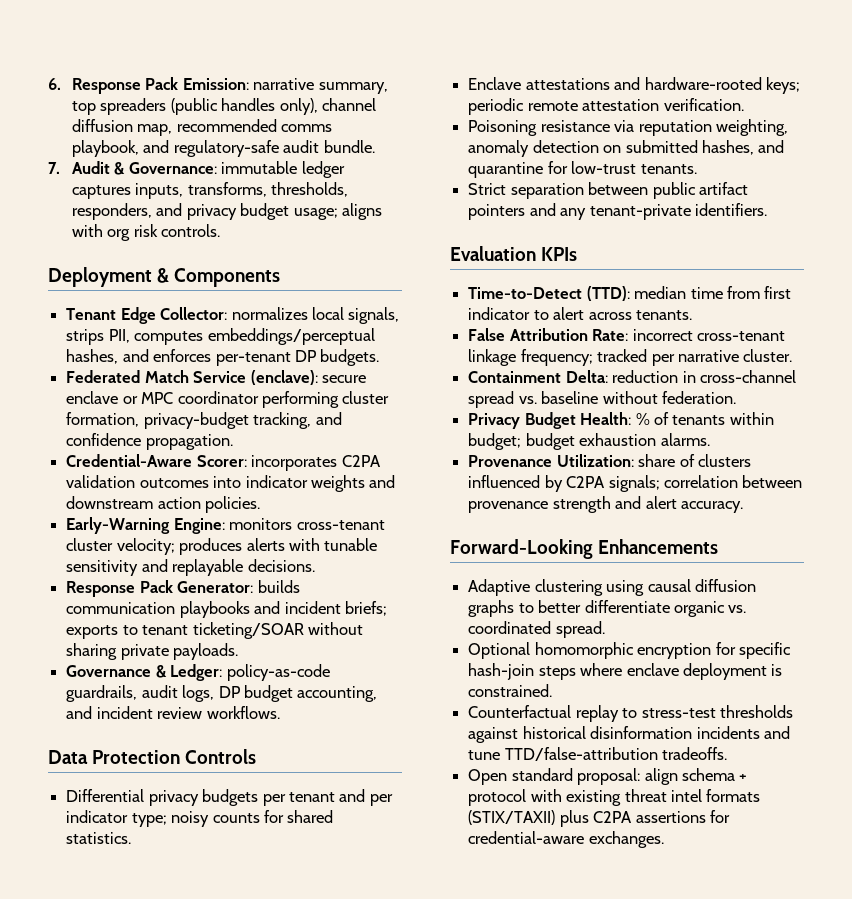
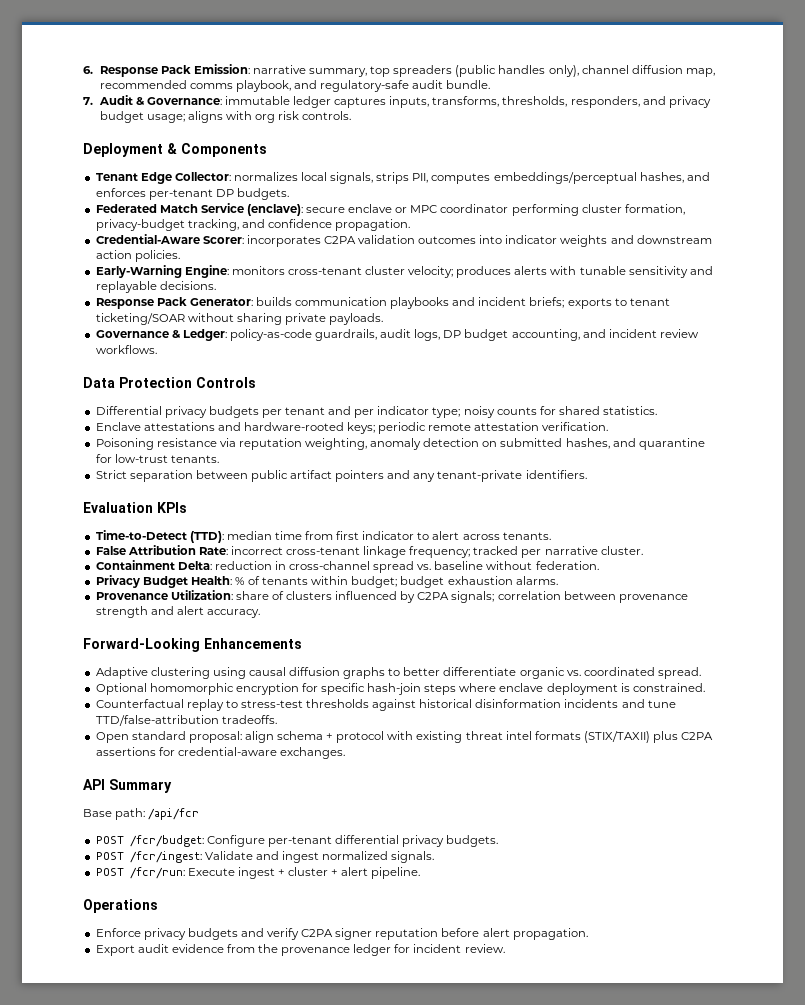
+ API Summary
+ Base path: /api/fcr
+ POST /fcr/budget: Configure per-tenant differential privacy budgets.
+ POST /fcr/ingest: Validate and ingest normalized signals.
+ POST /fcr/run: Execute ingest + cluster + alert pipeline.
+ Operations
+ Enforce privacy budgets and verify C2PA signer reputation before alert propagation.
+ Export audit evidence from the provenance ledger for incident review.

